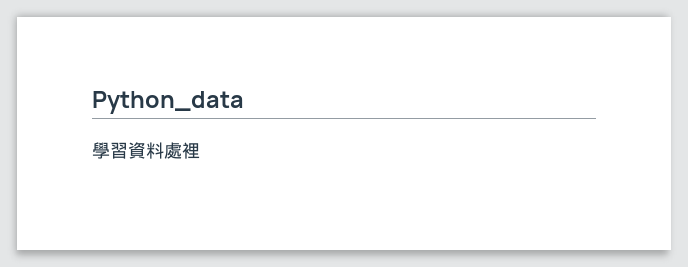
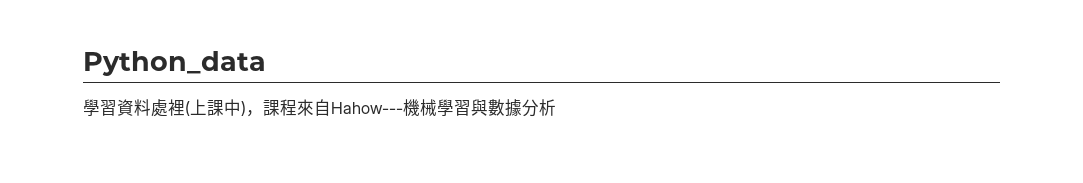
- 學習資料處裡
+ 學習資料處裡(上課中)，課程來自Hahow---機械學習與數據分析

